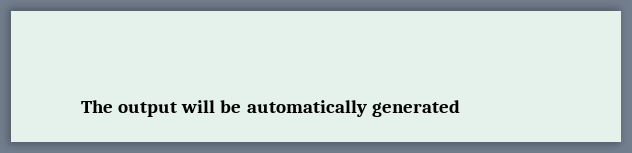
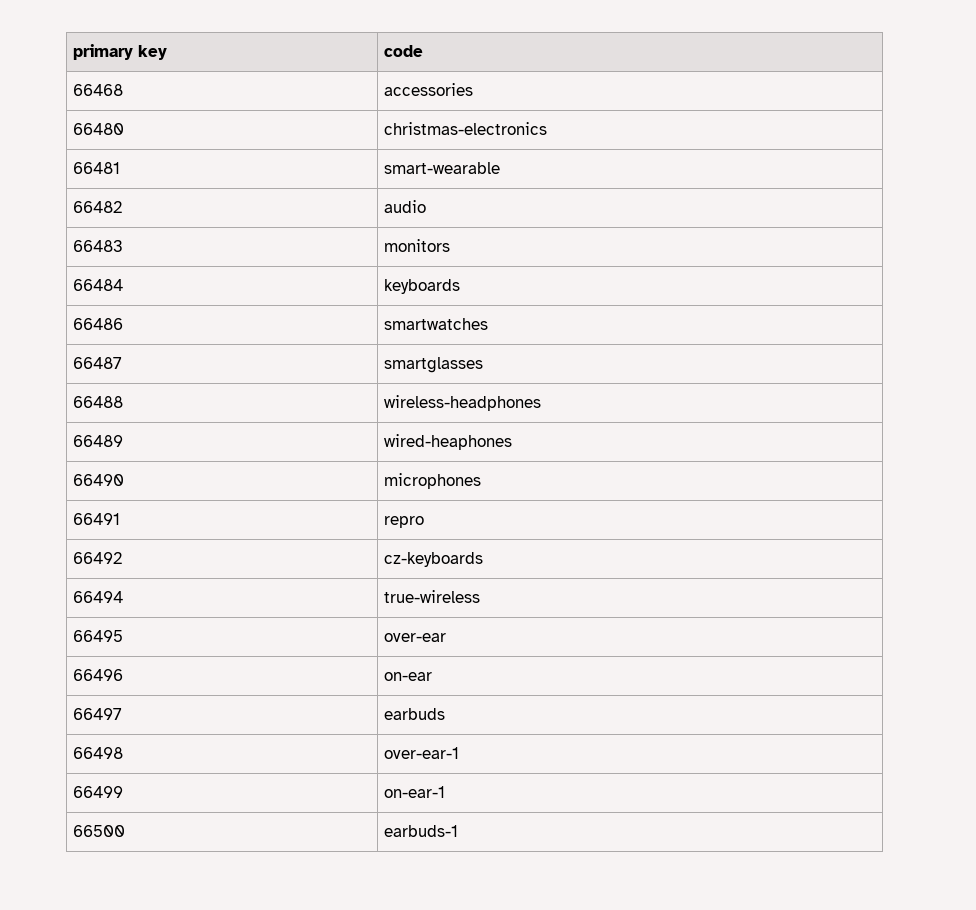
- The output will be automatically generated
+ primary key | code
+ 66468 | accessories
+ 66480 | christmas-electronics
+ 66481 | smart-wearable
+ 66482 | audio
+ 66483 | monitors
+ 66484 | keyboards
+ 66486 | smartwatches
+ 66487 | smartglasses
+ 66488 | wireless-headphones
+ 66489 | wired-heaphones
+ 66490 | microphones
+ 66491 | repro
+ 66492 | cz-keyboards
+ 66494 | true-wireless
+ 66495 | over-ear
+ 66496 | on-ear
+ 66497 | earbuds
+ 66498 | over-ear-1
+ 66499 | on-ear-1
+ 66500 | earbuds-1

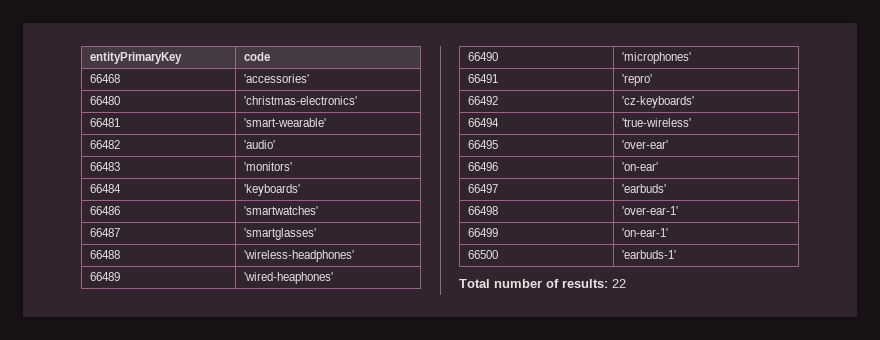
- primary key | code
+ entityPrimaryKey | code
- 66468 | accessories
+ 66468 | 'accessories'
- 66480 | christmas-electronics
+ 66480 | 'christmas-electronics'
- 66481 | smart-wearable
+ 66481 | 'smart-wearable'
- 66482 | audio
+ 66482 | 'audio'
- 66483 | monitors
+ 66483 | 'monitors'
- 66484 | keyboards
+ 66484 | 'keyboards'
- 66486 | smartwatches
+ 66486 | 'smartwatches'
- 66487 | smartglasses
+ 66487 | 'smartglasses'
- 66488 | wireless-headphones
+ 66488 | 'wireless-headphones'
- 66489 | wired-heaphones
+ 66489 | 'wired-heaphones'
- 66490 | microphones
+ 66490 | 'microphones'
- 66491 | repro
+ 66491 | 'repro'
- 66492 | cz-keyboards
+ 66492 | 'cz-keyboards'
- 66494 | true-wireless
+ 66494 | 'true-wireless'
- 66495 | over-ear
+ 66495 | 'over-ear'
- 66496 | on-ear
+ 66496 | 'on-ear'
- 66497 | earbuds
+ 66497 | 'earbuds'
- 66498 | over-ear-1
+ 66498 | 'over-ear-1'
- 66499 | on-ear-1
+ 66499 | 'on-ear-1'
- 66500 | earbuds-1
+ 66500 | 'earbuds-1'
+ Total number of results: 22

